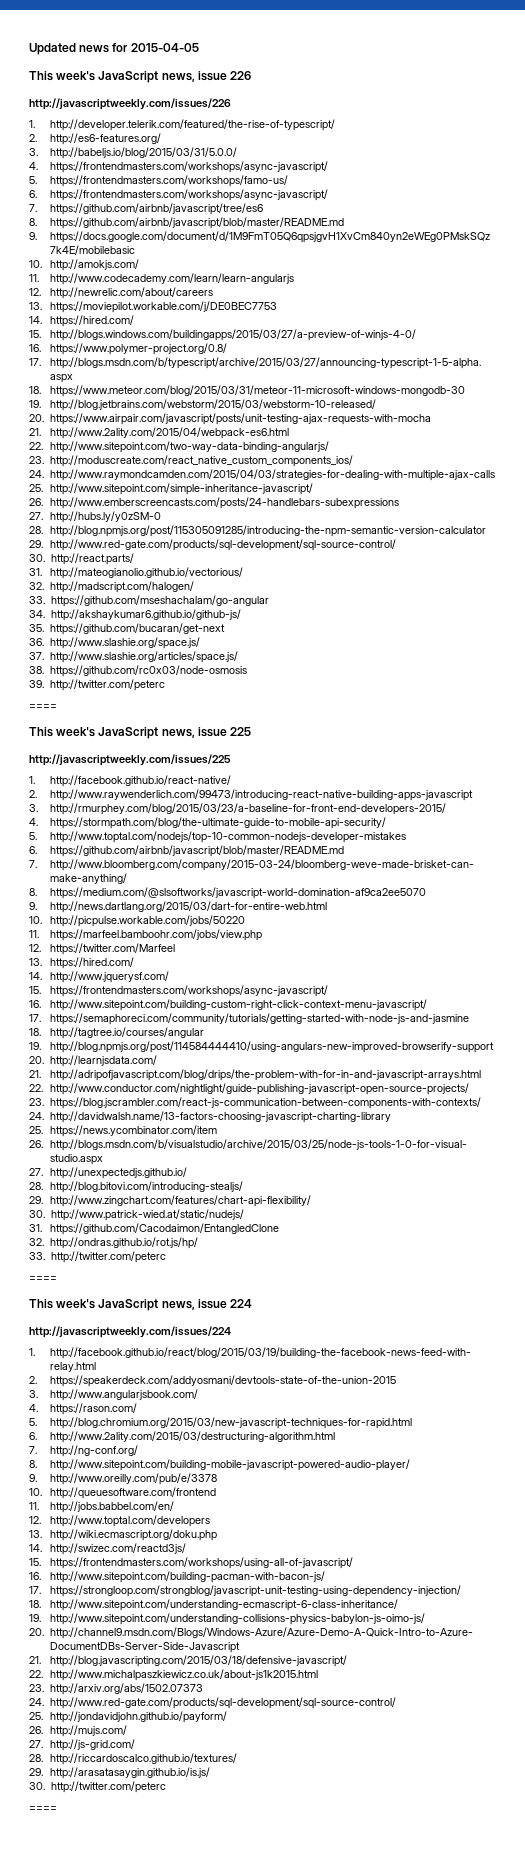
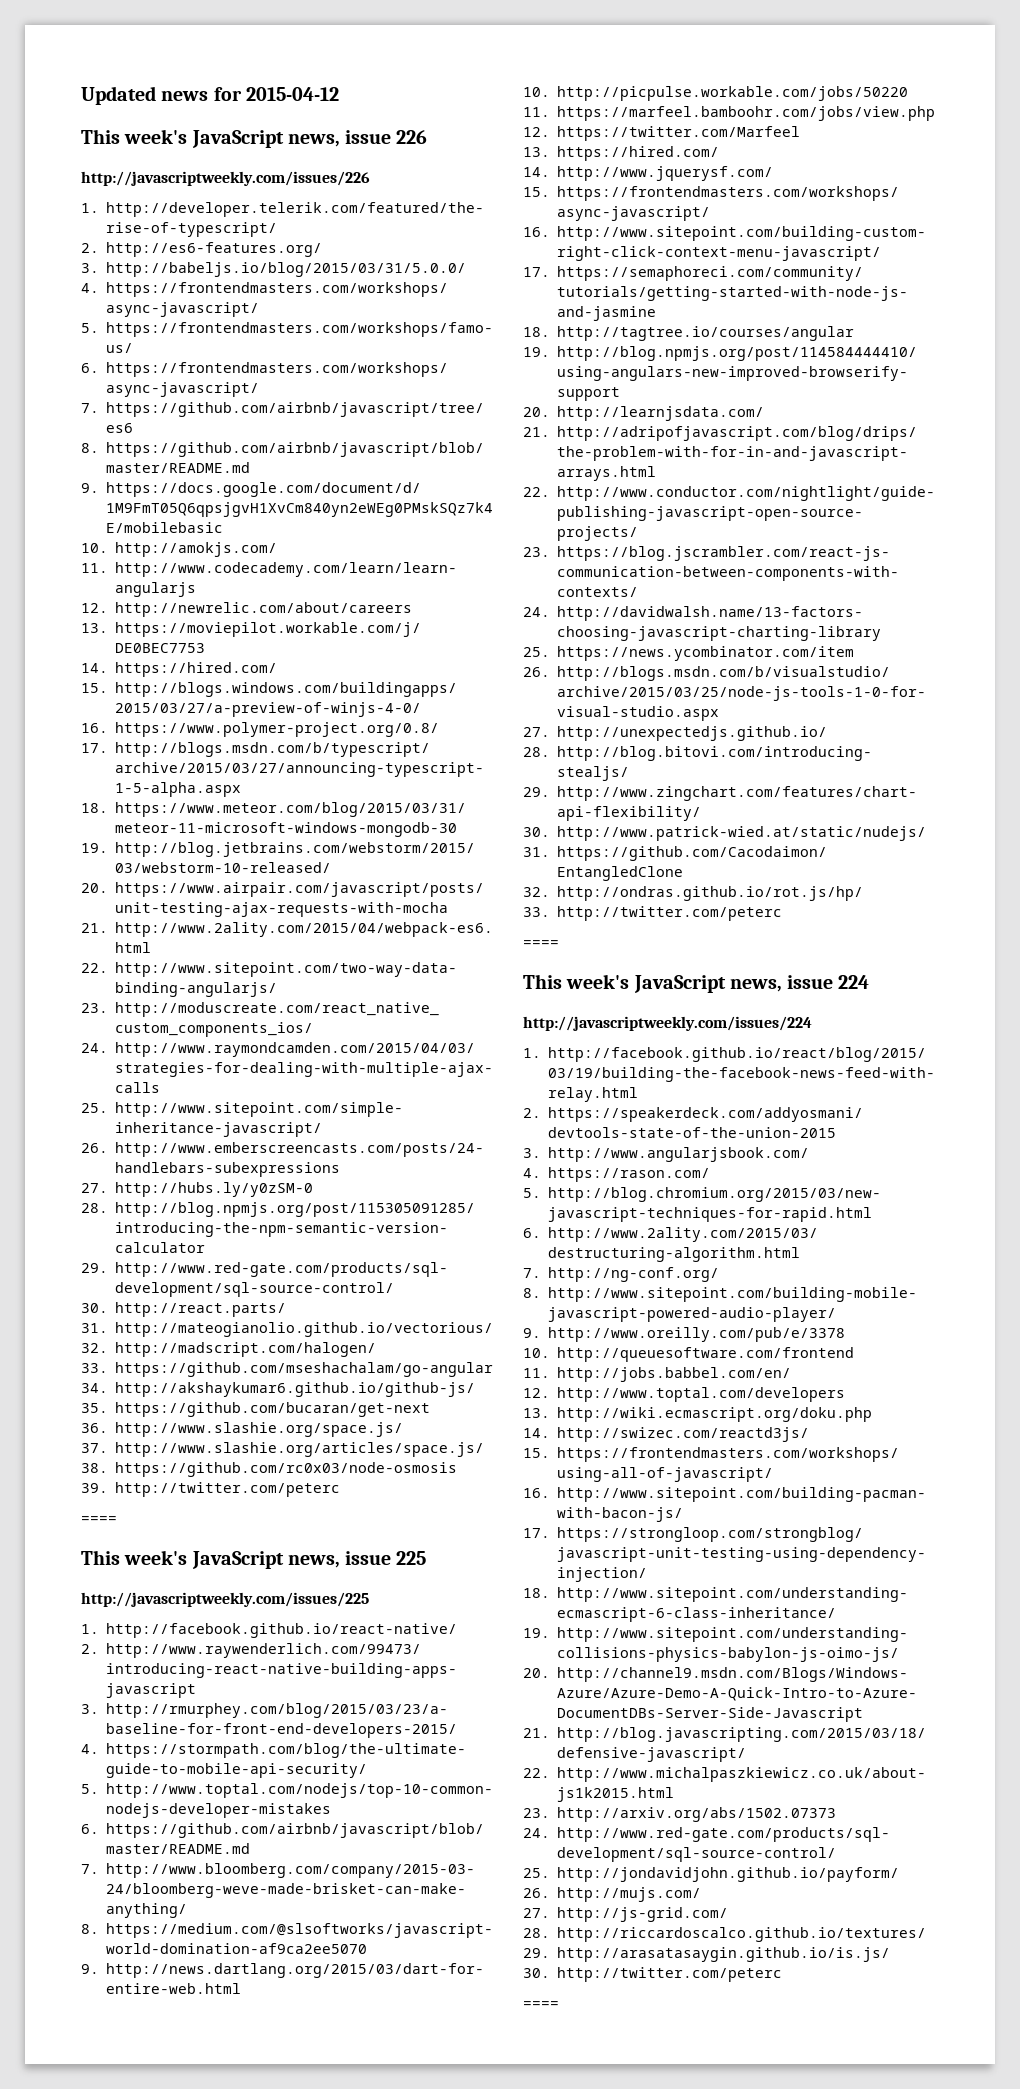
- Updated news for 2015-04-05
+ Updated news for 2015-04-12

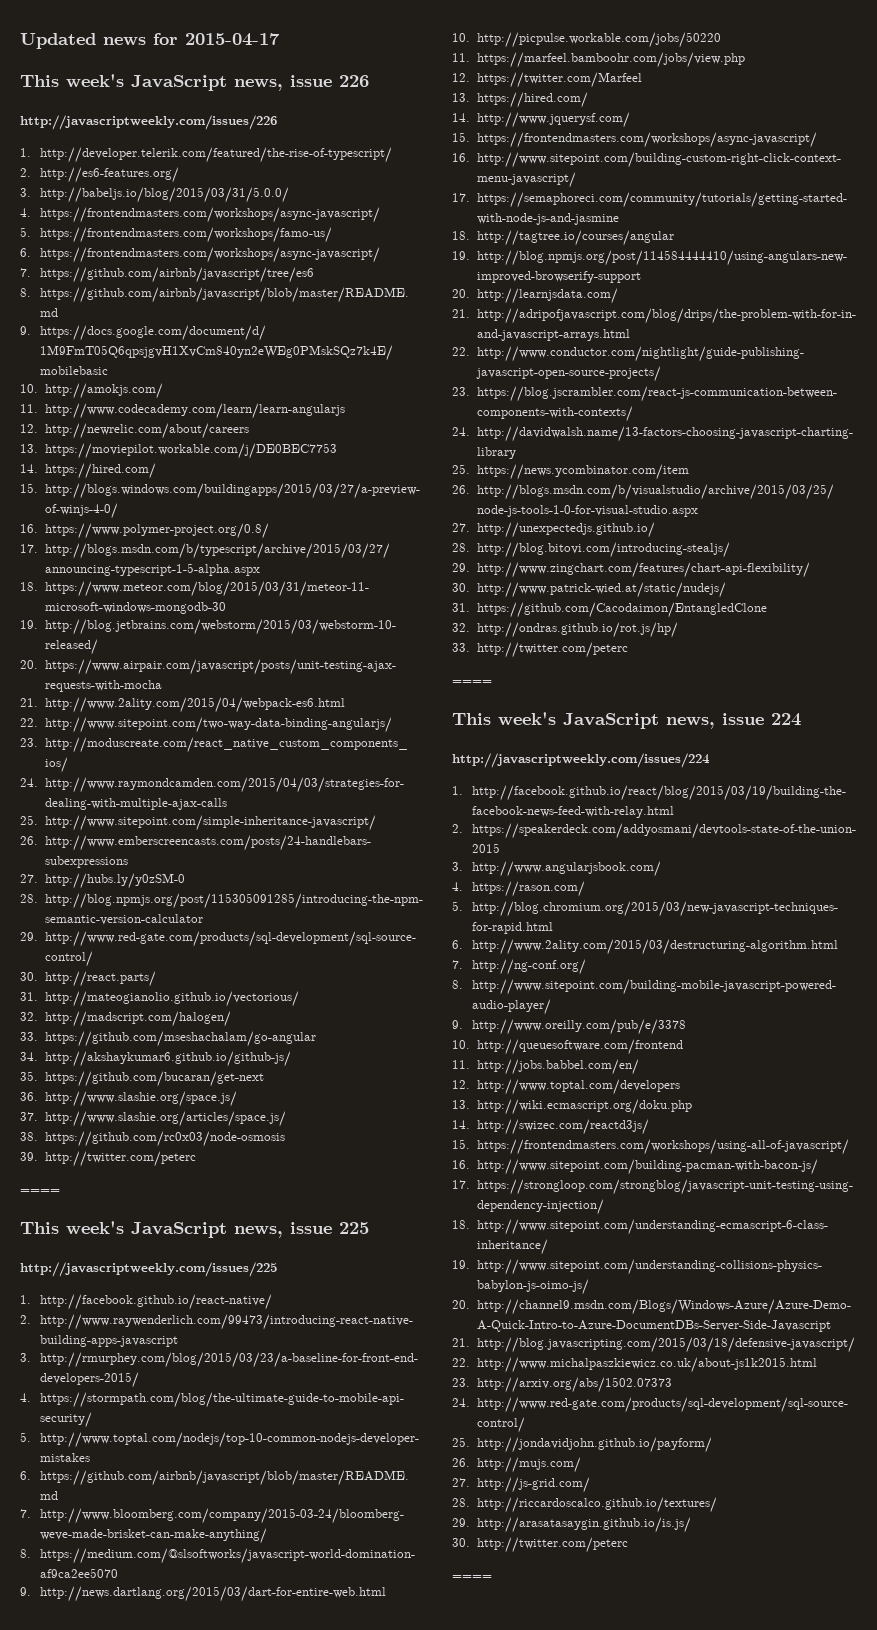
- Updated news for 2015-04-12
+ Updated news for 2015-04-17

